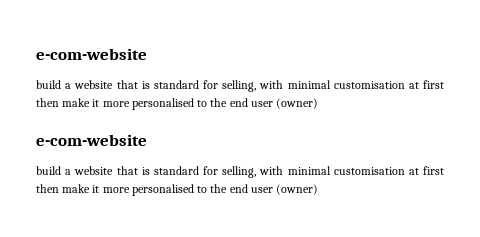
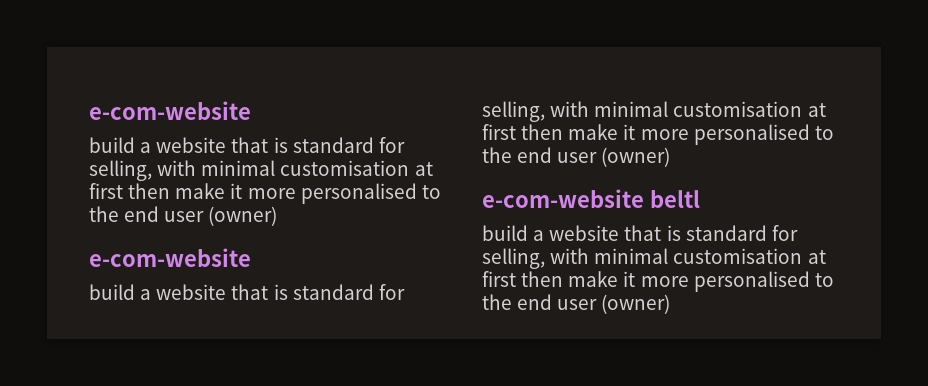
+ e-com-website beltl
+ build a website that is standard for selling, with minimal customisation at first then make it more personalised to the end user (owner)

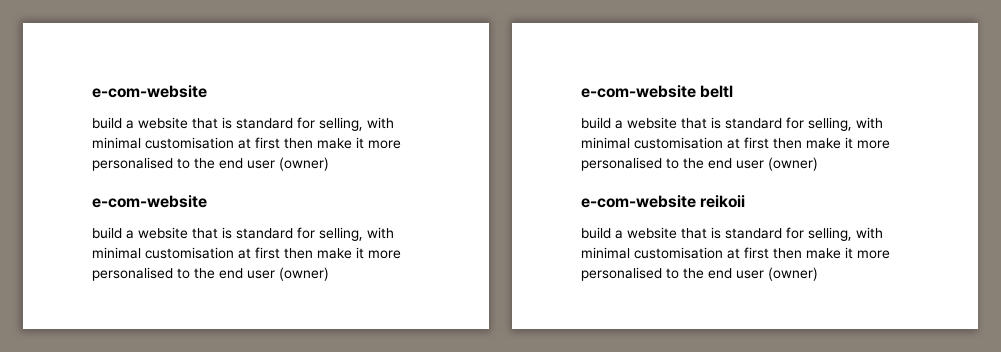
+ e-com-website reikoii
+ build a website that is standard for selling, with minimal customisation at first then make it more personalised to the end user (owner)

